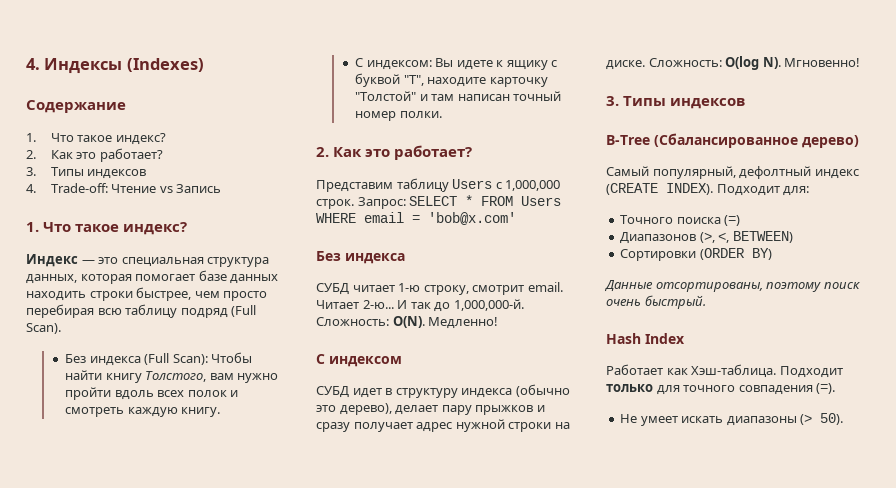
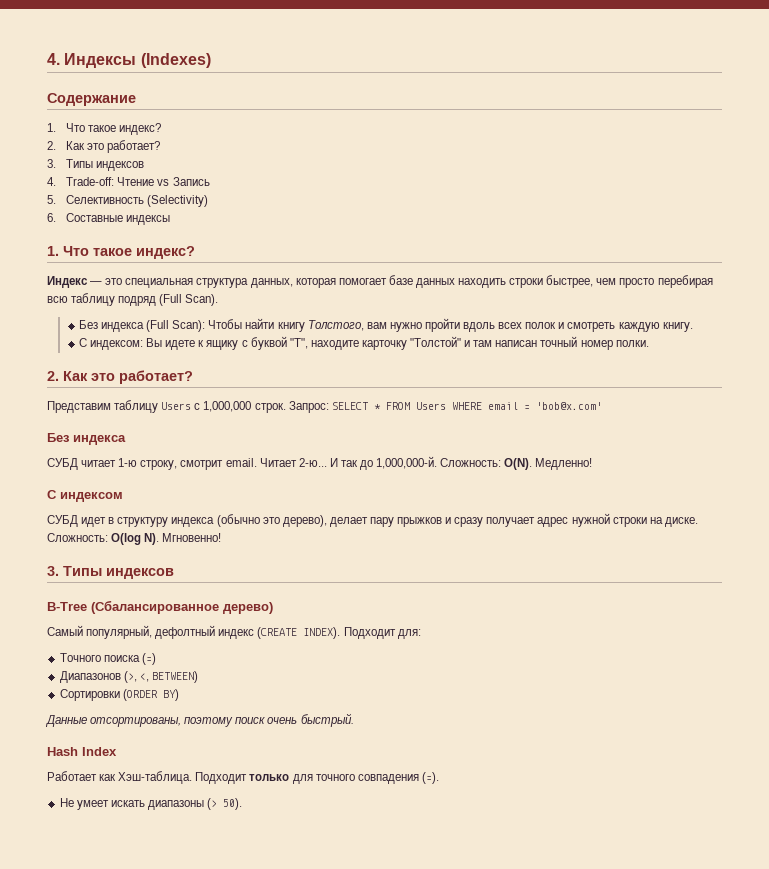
+ 5. Селективность (Selectivity)
+ 6. Составные индексы

